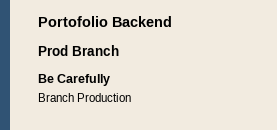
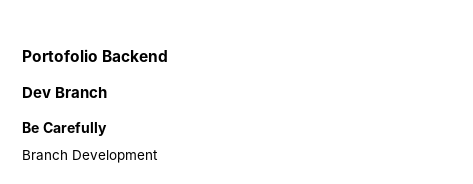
- Prod Branch
+ Dev Branch
- Branch Production
+ Branch Development

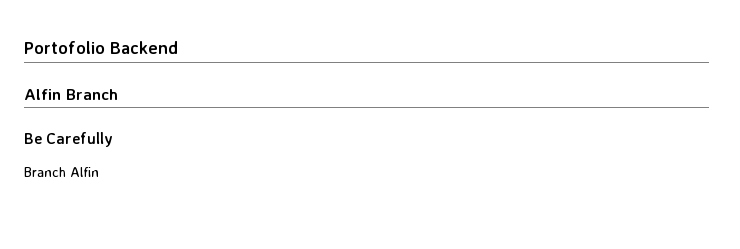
- Dev Branch
+ Alfin Branch
- Branch Development
+ Branch Alfin

